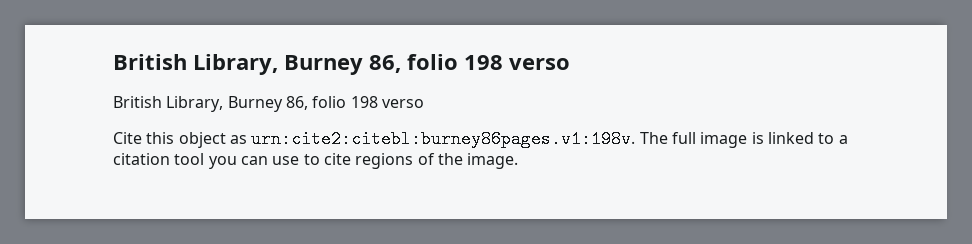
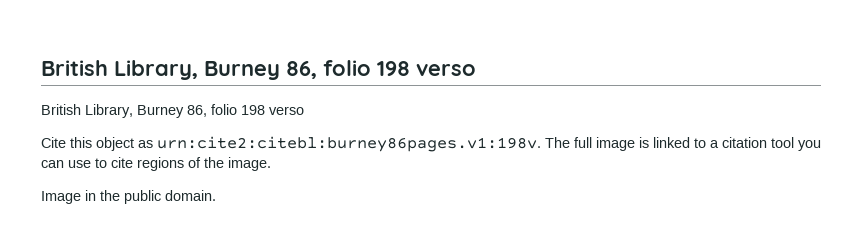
+ Image in the public domain.

